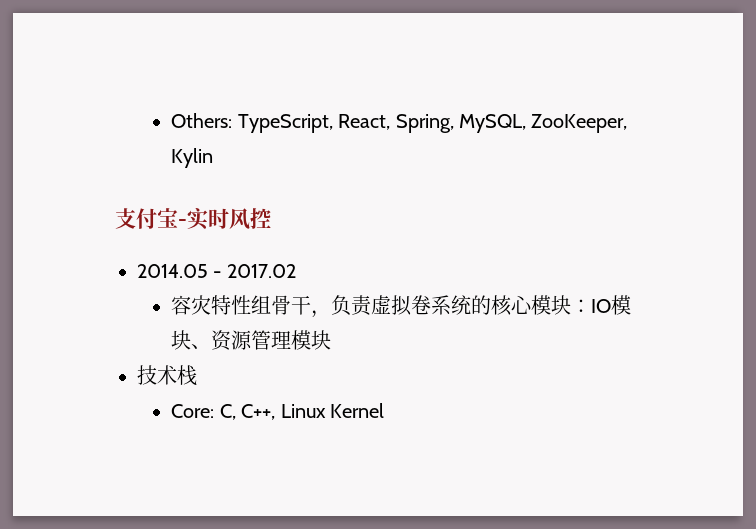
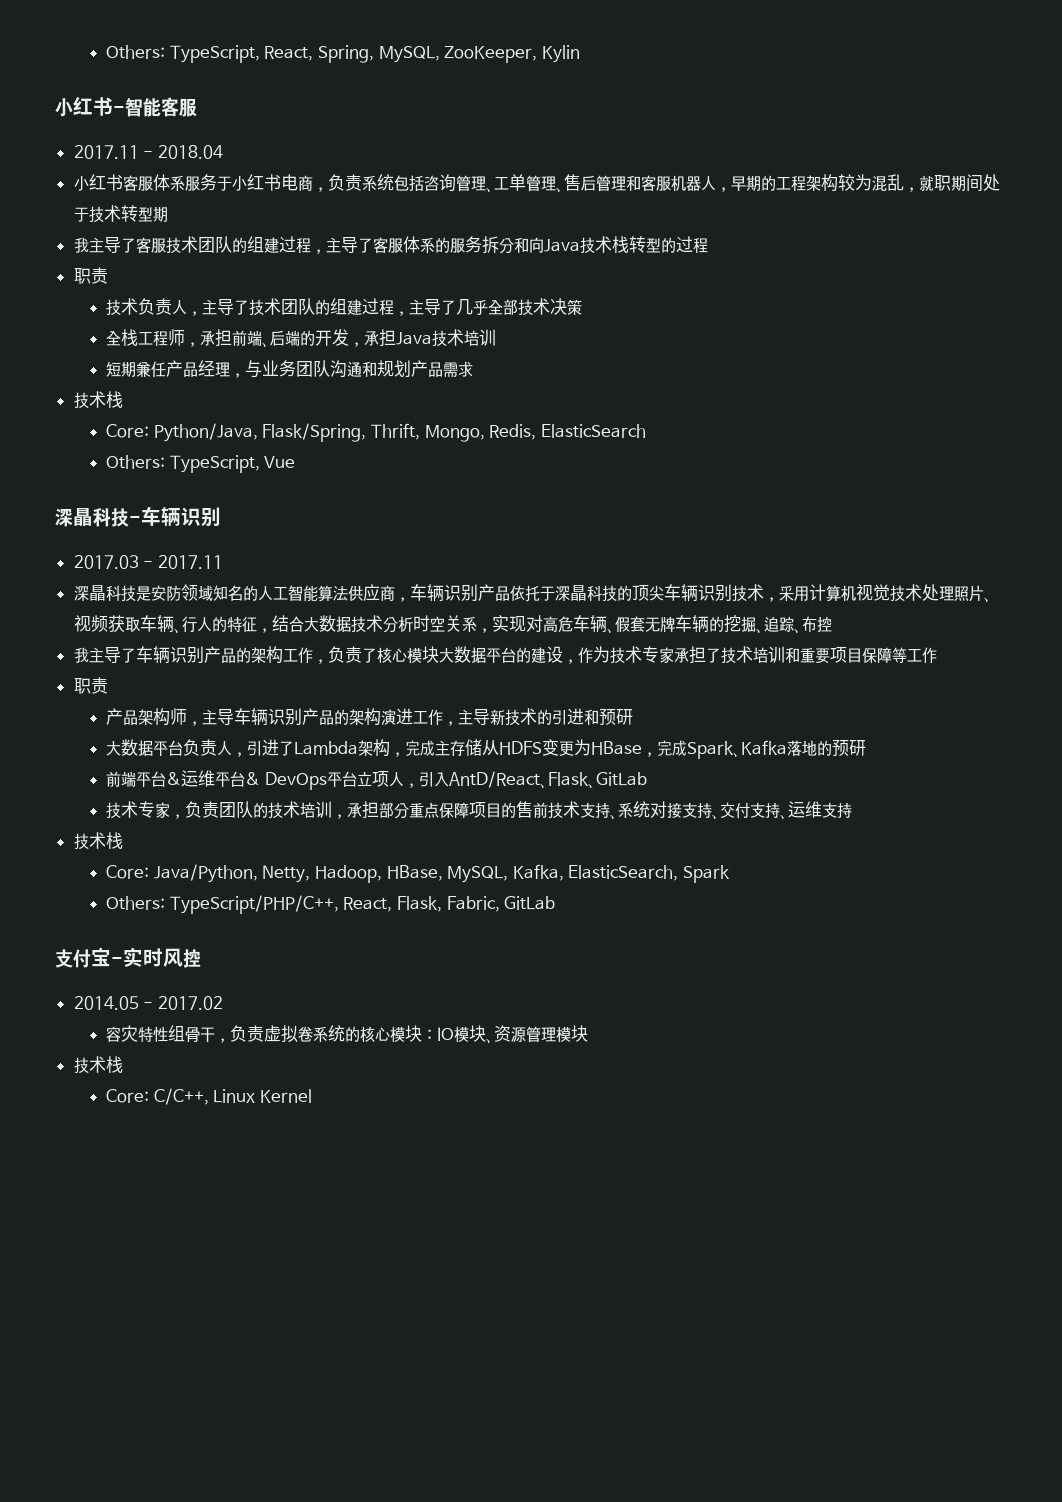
+ 小红书-智能客服
+ 2017.11 - 2018.04
+ 小红书客服体系服务于小红书电商，负责系统包括咨询管理、工单管理、售后管理和客服机器人，早期的工程架构较为混乱，就职期间处于技术转型期
+ 我主导了客服技术团队的组建过程，主导了客服体系的服务拆分和向Java技术栈转型的过程
+ 职责
+ 技术负责人，主导了技术团队的组建过程，主导了几乎全部技术决策
+ 全栈工程师，承担前端、后端的开发，承担Java技术培训
+ 短期兼任产品经理，与业务团队沟通和规划产品需求
+ 技术栈
+ Core: Python/Java, Flask/Spring, Thrift, Mongo, Redis, ElasticSearch
+ Others: TypeScript, Vue
+ 深瞐科技-车辆识别
+ 2017.03 - 2017.11
+ 深瞐科技是安防领域知名的人工智能算法供应商，车辆识别产品依托于深瞐科技的顶尖车辆识别技术，采用计算机视觉技术处理照片、视频获取车辆、行人的特征，结合大数据技术分析时空关系，实现对高危车辆、假套无牌车辆的挖掘、追踪、布控
+ 我主导了车辆识别产品的架构工作，负责了核心模块大数据平台的建设，作为技术专家承担了技术培训和重要项目保障等工作
+ 职责
+ 产品架构师，主导车辆识别产品的架构演进工作，主导新技术的引进和预研
+ 大数据平台负责人，引进了Lambda架构，完成主存储从HDFS变更为HBase，完成Spark、Kafka落地的预研
+ 前端平台&运维平台& DevOps平台立项人，引入AntD/React、Flask、GitLab
+ 技术专家，负责团队的技术培训，承担部分重点保障项目的售前技术支持、系统对接支持、交付支持、运维支持
+ 技术栈
+ Core: Java/Python, Netty, Hadoop, HBase, MySQL, Kafka, ElasticSearch, Spark
+ Others: TypeScript/PHP/C++, React, Flask, Fabric, GitLab
- Core: C, C++, Linux Kernel
+ Core: C/C++, Linux Kernel

